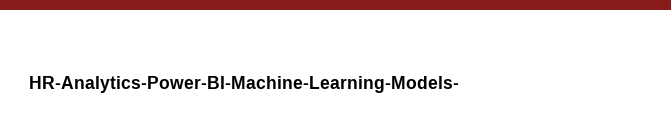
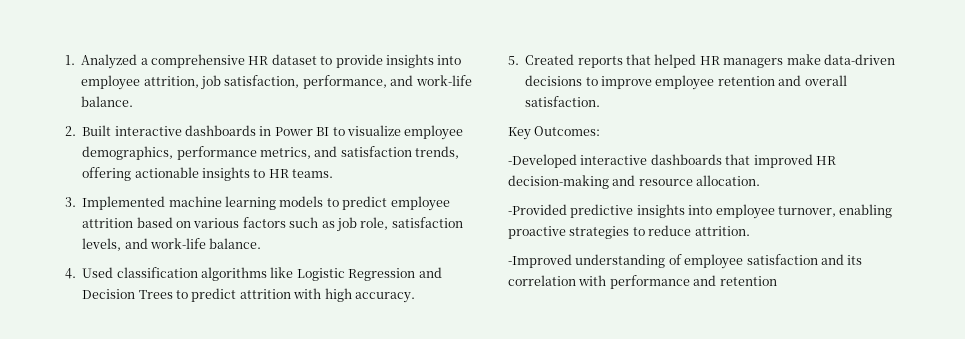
- HR-Analytics-Power-BI-Machine-Learning-Models-
+ 1. Analyzed a comprehensive HR dataset to provide insights into employee attrition, job satisfaction, performance, and work-life balance.
+ 2. Built interactive dashboards in Power BI to visualize employee demographics, performance metrics, and satisfaction trends, offering actionable insights to HR teams.
+ 3. Implemented machine learning models to predict employee attrition based on various factors such as job role, satisfaction levels, and work-life balance.
+ 4. Used classification algorithms like Logistic Regression and Decision Trees to predict attrition with high accuracy.
+ 5. Created reports that helped HR managers make data-driven decisions to improve employee retention and overall satisfaction.
+ Key Outcomes:
+ -Developed interactive dashboards that improved HR decision-making and resource allocation.
+ -Provided predictive insights into employee turnover, enabling proactive strategies to reduce attrition.
+ -Improved understanding of employee satisfaction and its correlation with performance and retention

